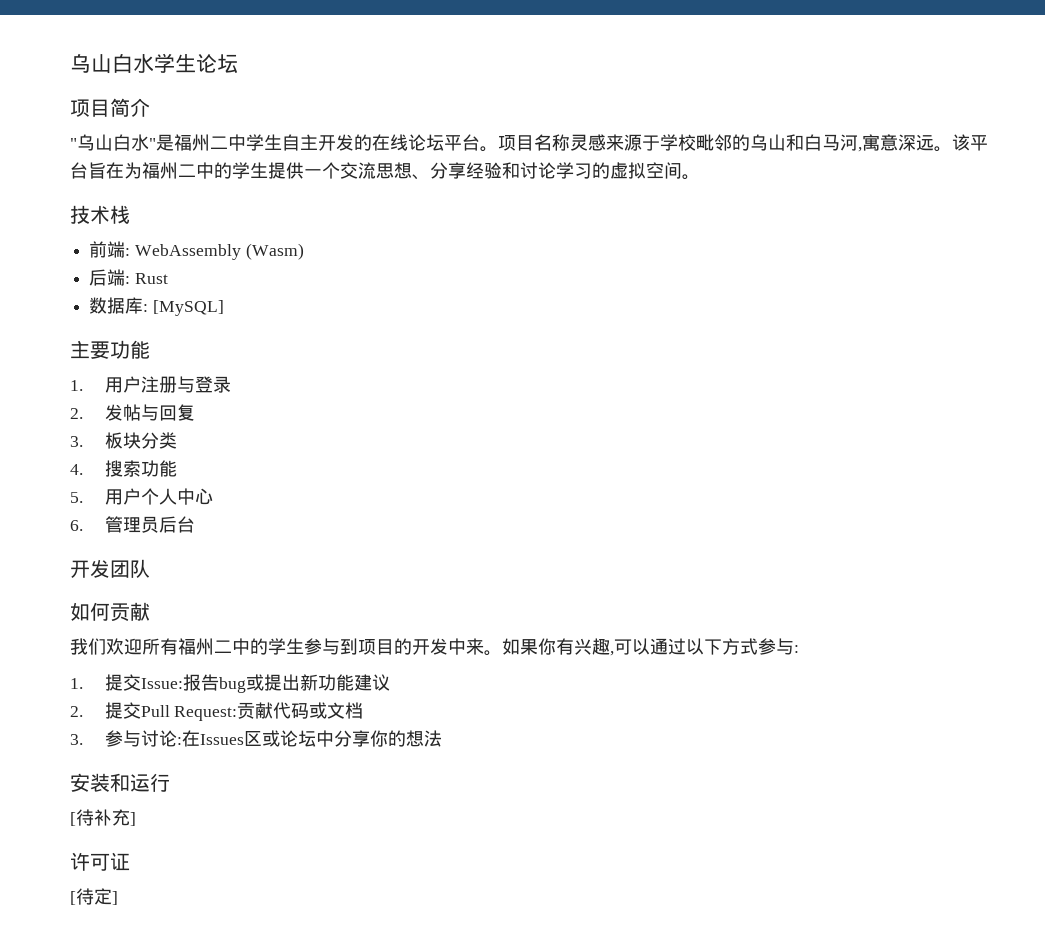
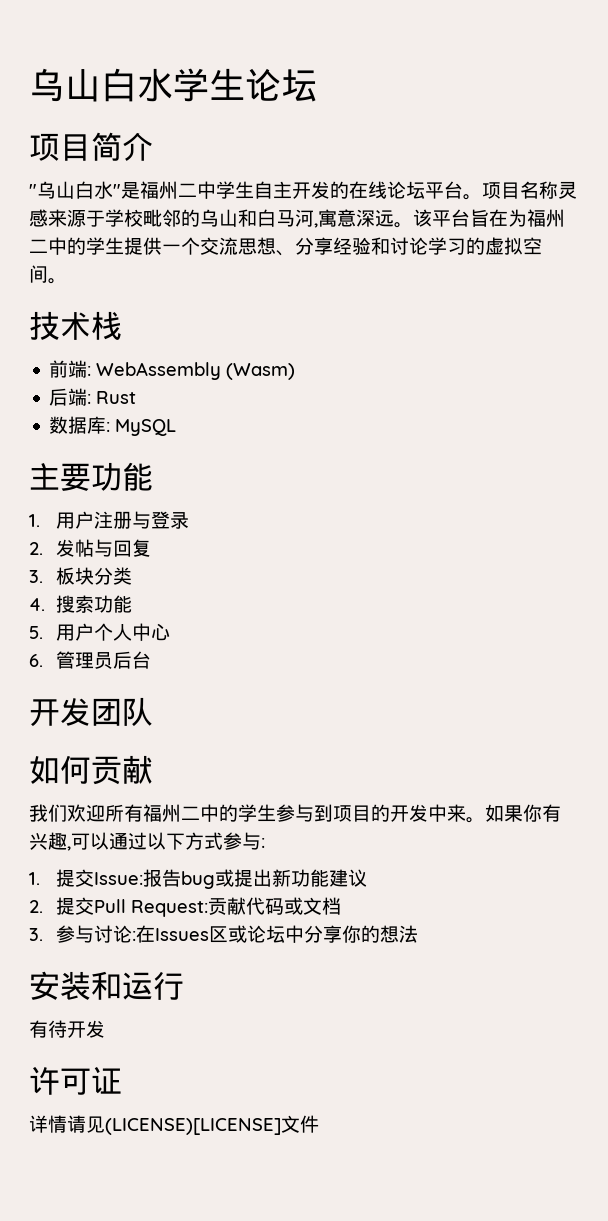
- 数据库: [MySQL]
+ 数据库: MySQL
- [待补充]
+ 有待开发
  许可证
- [待定]
+ 详情请见(LICENSE)[LICENSE]文件

